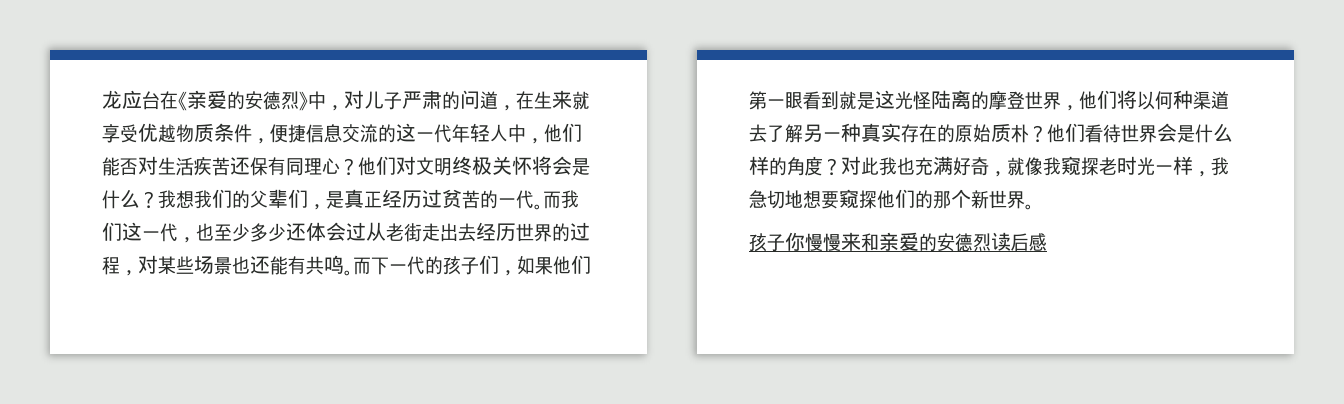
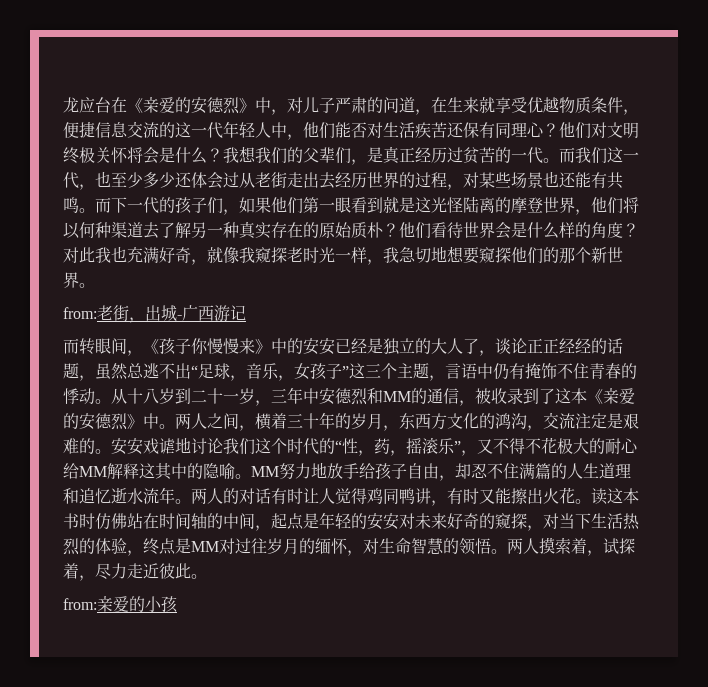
- 孩子你慢慢来和亲爱的安德烈读后感
+ from:老街，出城-广西游记
+ 而转眼间，《孩子你慢慢来》中的安安已经是独立的大人了，谈论正正经经的话题，虽然总逃不出“足球，音乐，女孩子”这三个主题，言语中仍有掩饰不住青春的悸动。从十八岁到二十一岁，三年中安德烈和MM的通信，被收录到了这本《亲爱的安德烈》中。两人之间，横着三十年的岁月，东西方文化的鸿沟，交流注定是艰难的。安安戏谑地讨论我们这个时代的“性，药，摇滚乐”，又不得不花极大的耐心给MM解释这其中的隐喻。MM努力地放手给孩子自由，却忍不住满篇的人生道理和追忆逝水流年。两人的对话有时让人觉得鸡同鸭讲，有时又能擦出火花。读这本书时仿佛站在时间轴的中间，起点是年轻的安安对未来好奇的窥探，对当下生活热烈的体验，终点是MM对过往岁月的缅怀，对生命智慧的领悟。两人摸索着，试探着，尽力走近彼此。
+ from:亲爱的小孩

